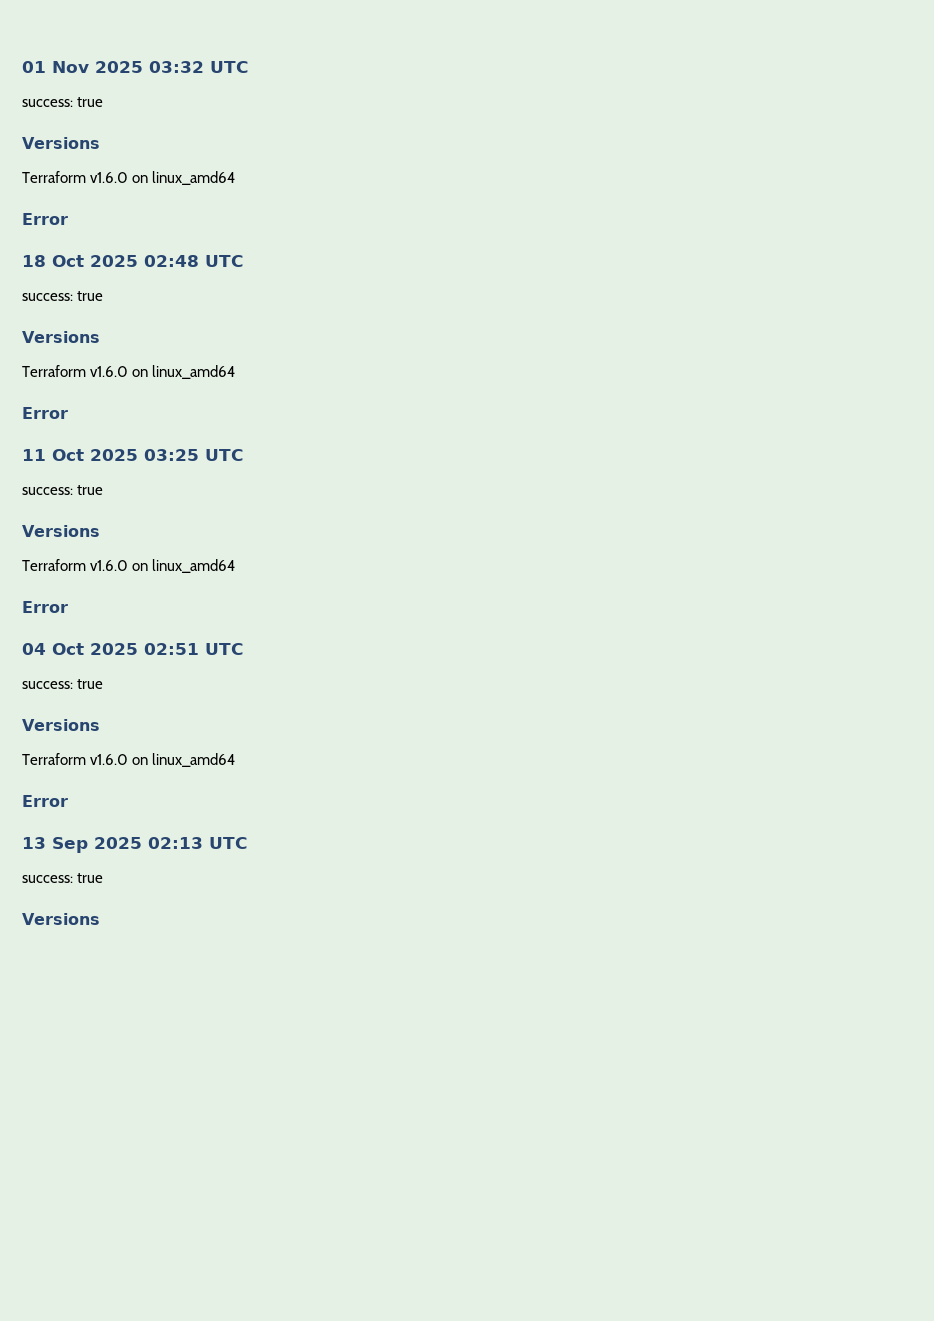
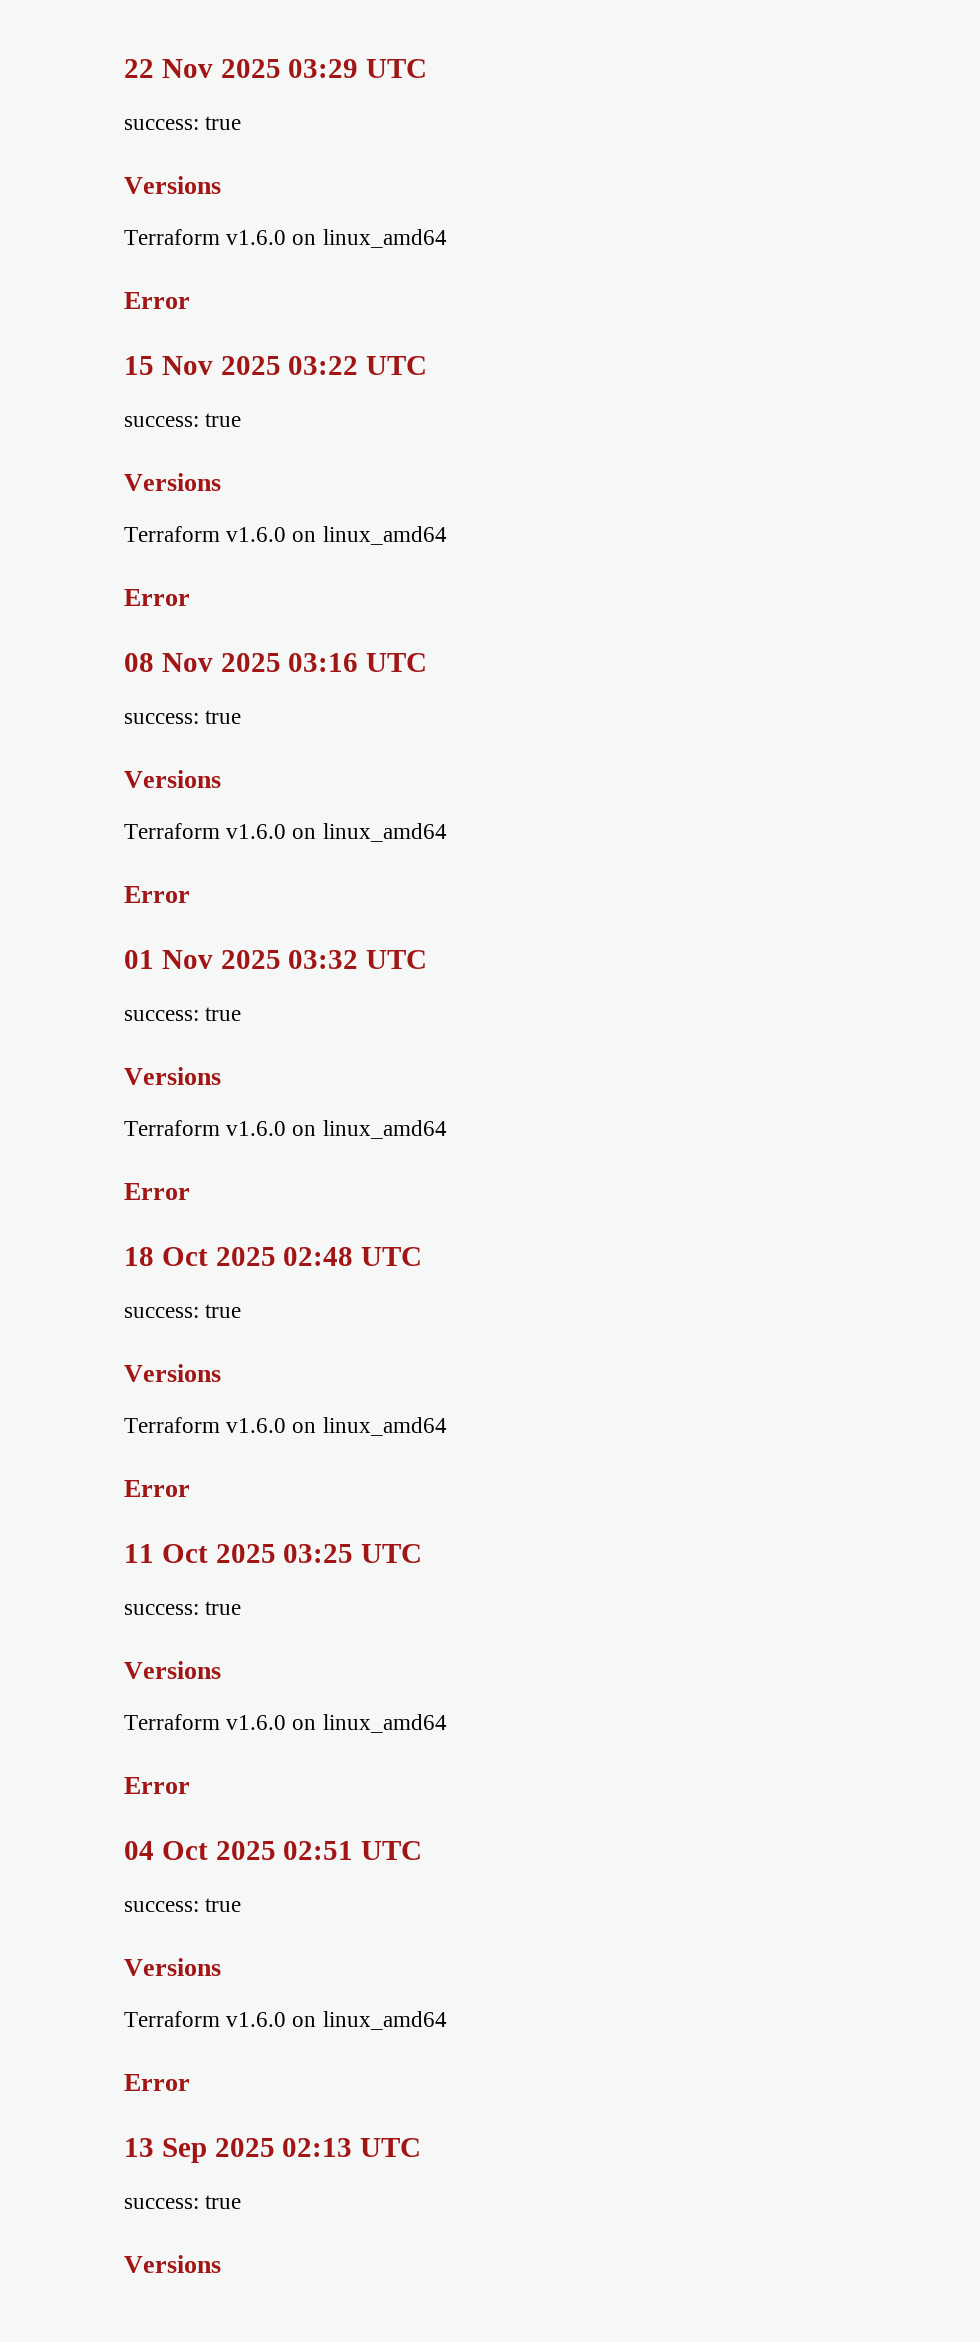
+ 22 Nov 2025 03:29 UTC
+ success: true
+ Versions
+ Terraform v1.6.0 on linux_amd64
+ Error
+ 15 Nov 2025 03:22 UTC
+ success: true
+ Versions
+ Terraform v1.6.0 on linux_amd64
+ Error
+ 08 Nov 2025 03:16 UTC
+ success: true
+ Versions
+ Terraform v1.6.0 on linux_amd64
+ Error

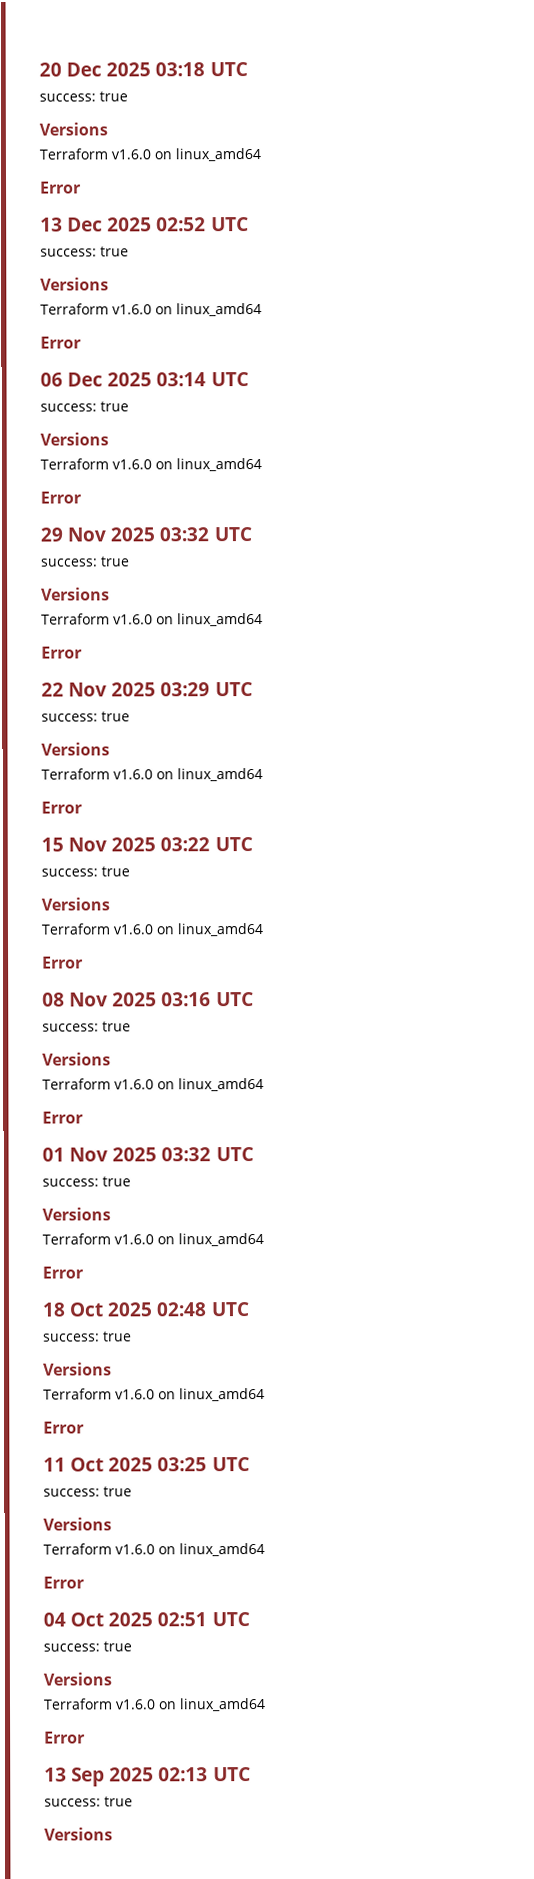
+ 20 Dec 2025 03:18 UTC
+ success: true
+ Versions
+ Terraform v1.6.0 on linux_amd64
+ Error
+ 13 Dec 2025 02:52 UTC
+ success: true
+ Versions
+ Terraform v1.6.0 on linux_amd64
+ Error
+ 06 Dec 2025 03:14 UTC
+ success: true
+ Versions
+ Terraform v1.6.0 on linux_amd64
+ Error
+ 29 Nov 2025 03:32 UTC
+ success: true
+ Versions
+ Terraform v1.6.0 on linux_amd64
+ Error

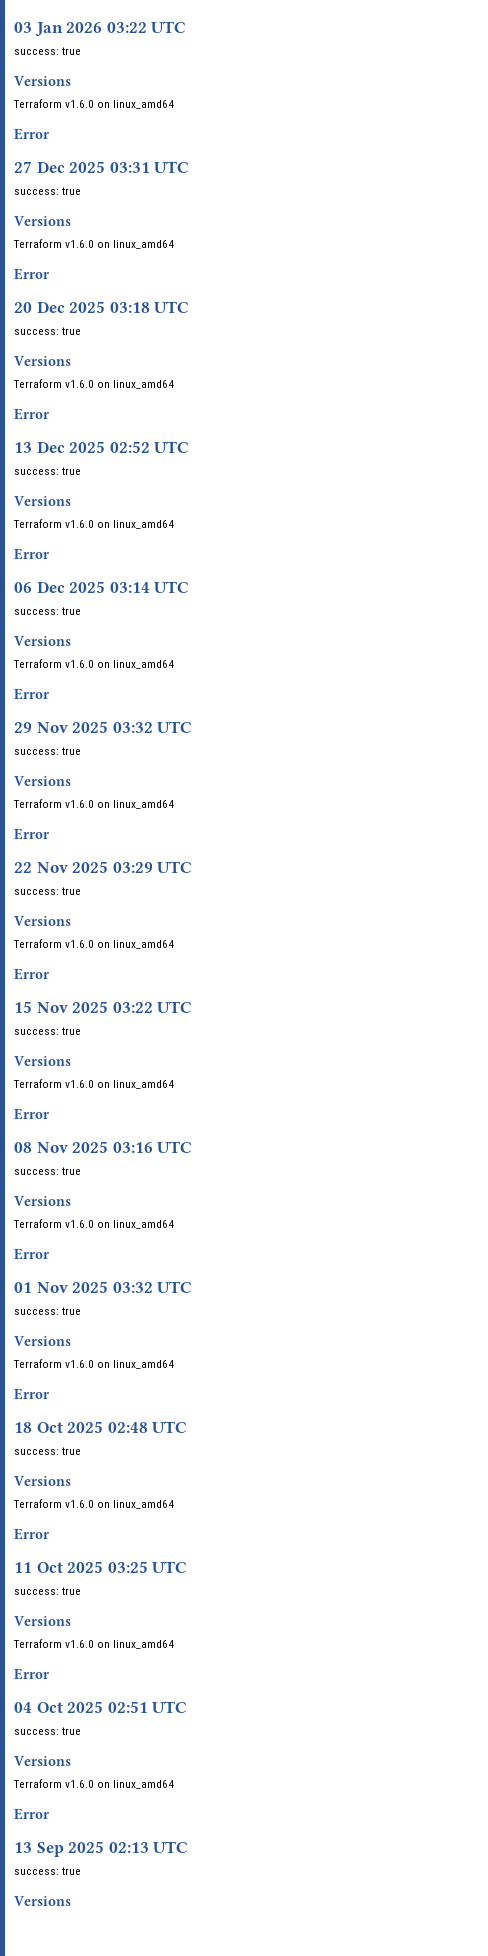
+ 03 Jan 2026 03:22 UTC
+ success: true
+ Versions
+ Terraform v1.6.0 on linux_amd64
+ Error
+ 27 Dec 2025 03:31 UTC
+ success: true
+ Versions
+ Terraform v1.6.0 on linux_amd64
+ Error

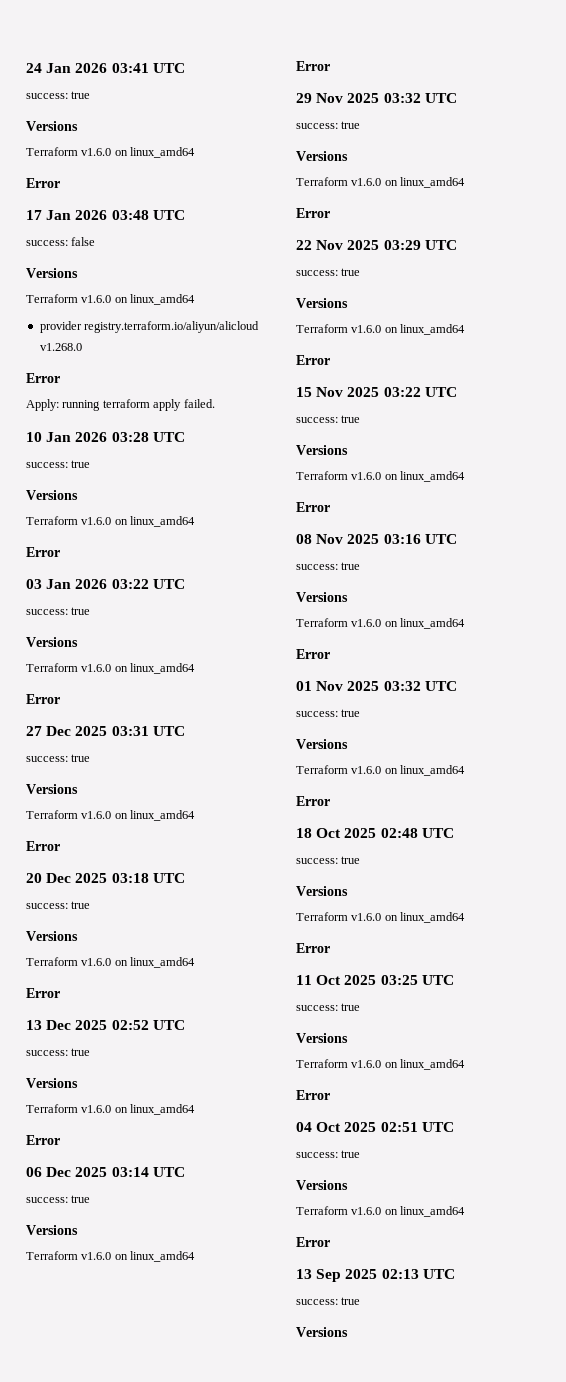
+ 24 Jan 2026 03:41 UTC
+ success: true
+ Versions
+ Terraform v1.6.0 on linux_amd64
+ Error
+ 17 Jan 2026 03:48 UTC
+ success: false
+ Versions
+ Terraform v1.6.0 on linux_amd64
+ provider registry.terraform.io/aliyun/alicloud v1.268.0
+ Error
+ Apply: running terraform apply failed.
+ 10 Jan 2026 03:28 UTC
+ success: true
+ Versions
+ Terraform v1.6.0 on linux_amd64
+ Error

